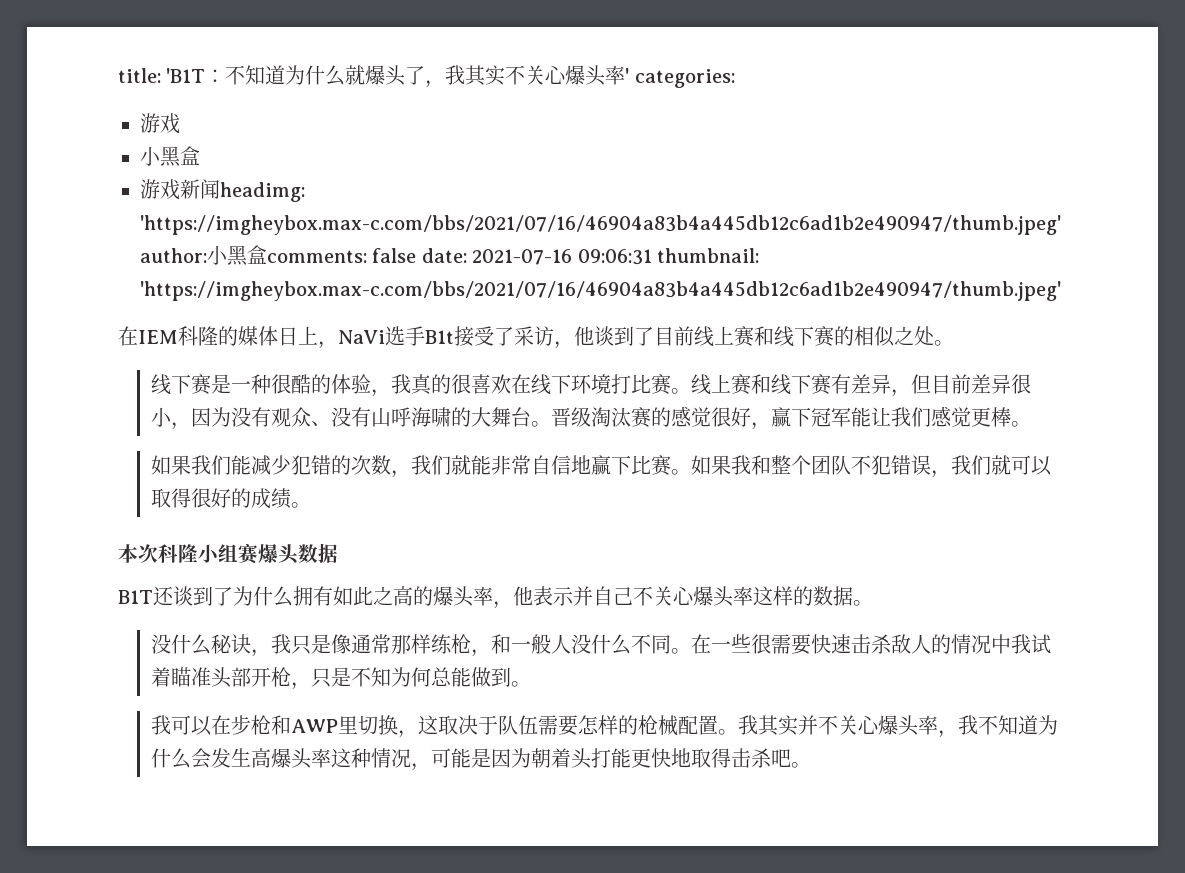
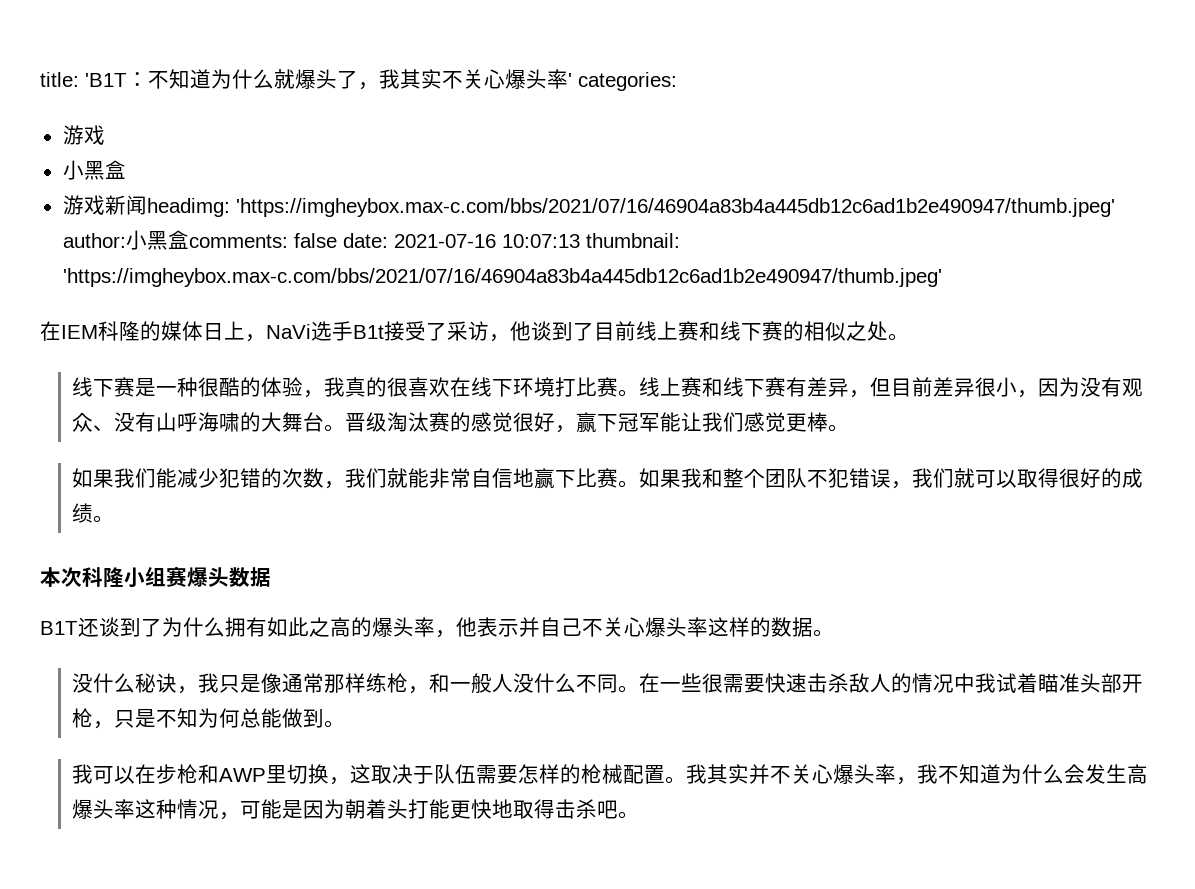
- 游戏新闻headimg: 'https://imgheybox.max-c.com/bbs/2021/07/16/46904a83b4a445db12c6ad1b2e490947/thumb.jpeg' author:小黑盒comments: false date: 2021-07-16 09:06:31 thumbnail: 'https://imgheybox.max-c.com/bbs/2021/07/16/46904a83b4a445db12c6ad1b2e490947/thumb.jpeg'
+ 游戏新闻headimg: 'https://imgheybox.max-c.com/bbs/2021/07/16/46904a83b4a445db12c6ad1b2e490947/thumb.jpeg' author:小黑盒comments: false date: 2021-07-16 10:07:13 thumbnail: 'https://imgheybox.max-c.com/bbs/2021/07/16/46904a83b4a445db12c6ad1b2e490947/thumb.jpeg'

